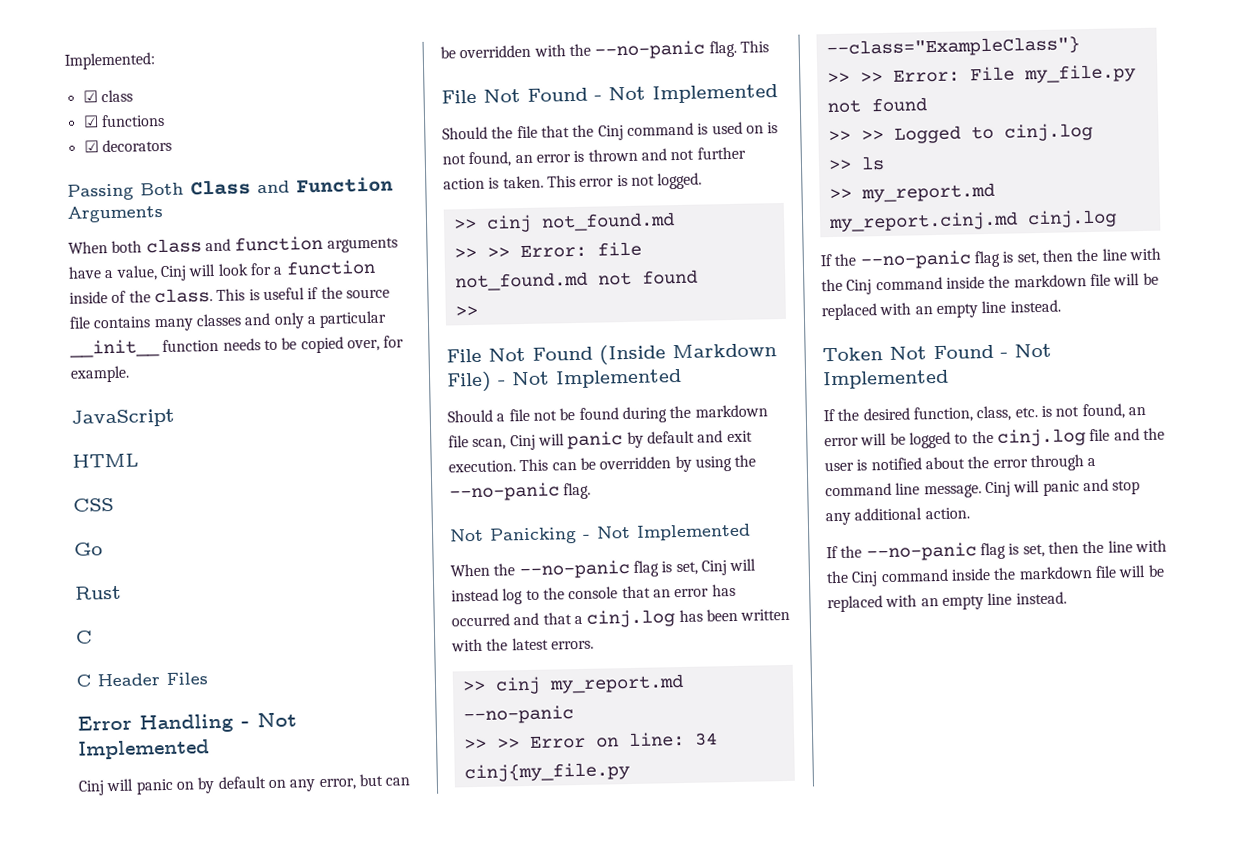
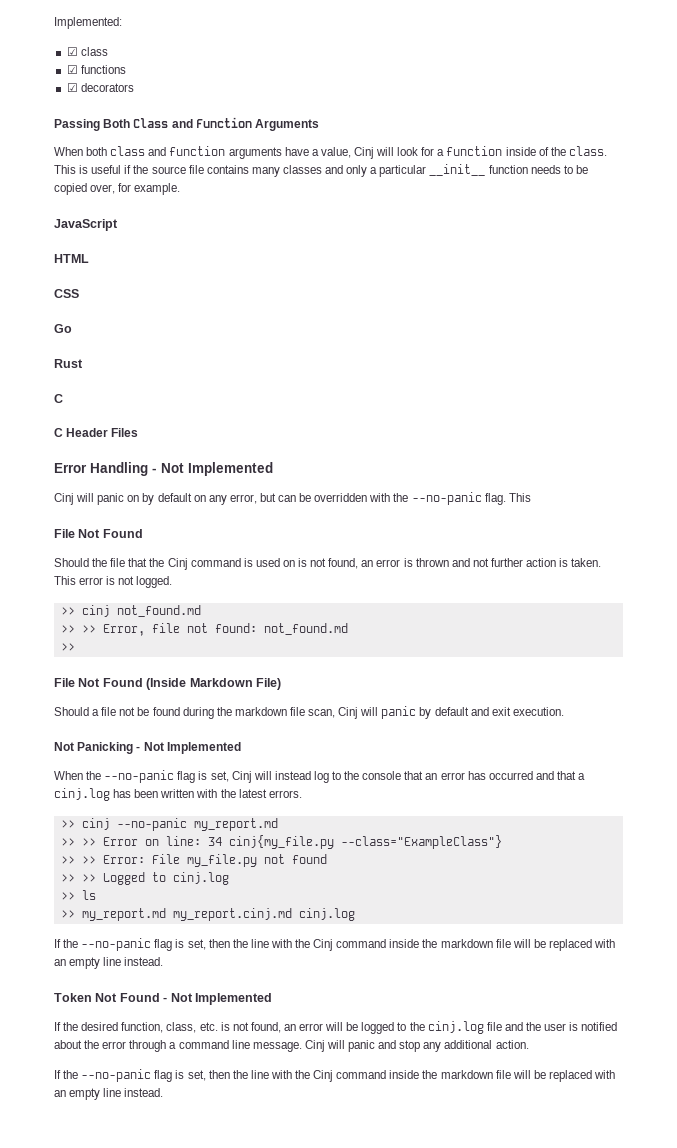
  Cinj will panic on by default on any error, but can be overridden with the --no-panic flag. This
- File Not Found - Not Implemented
+ File Not Found
- >> >> Error: file not_found.md not found
+ >> >> Error, file not found: not_found.md
- File Not Found (Inside Markdown File) - Not Implemented
+ File Not Found (Inside Markdown File)
- This can be overridden by using the --no-panic flag.
- >> cinj my_report.md --no-panic
+ >> cinj --no-panic my_report.md

